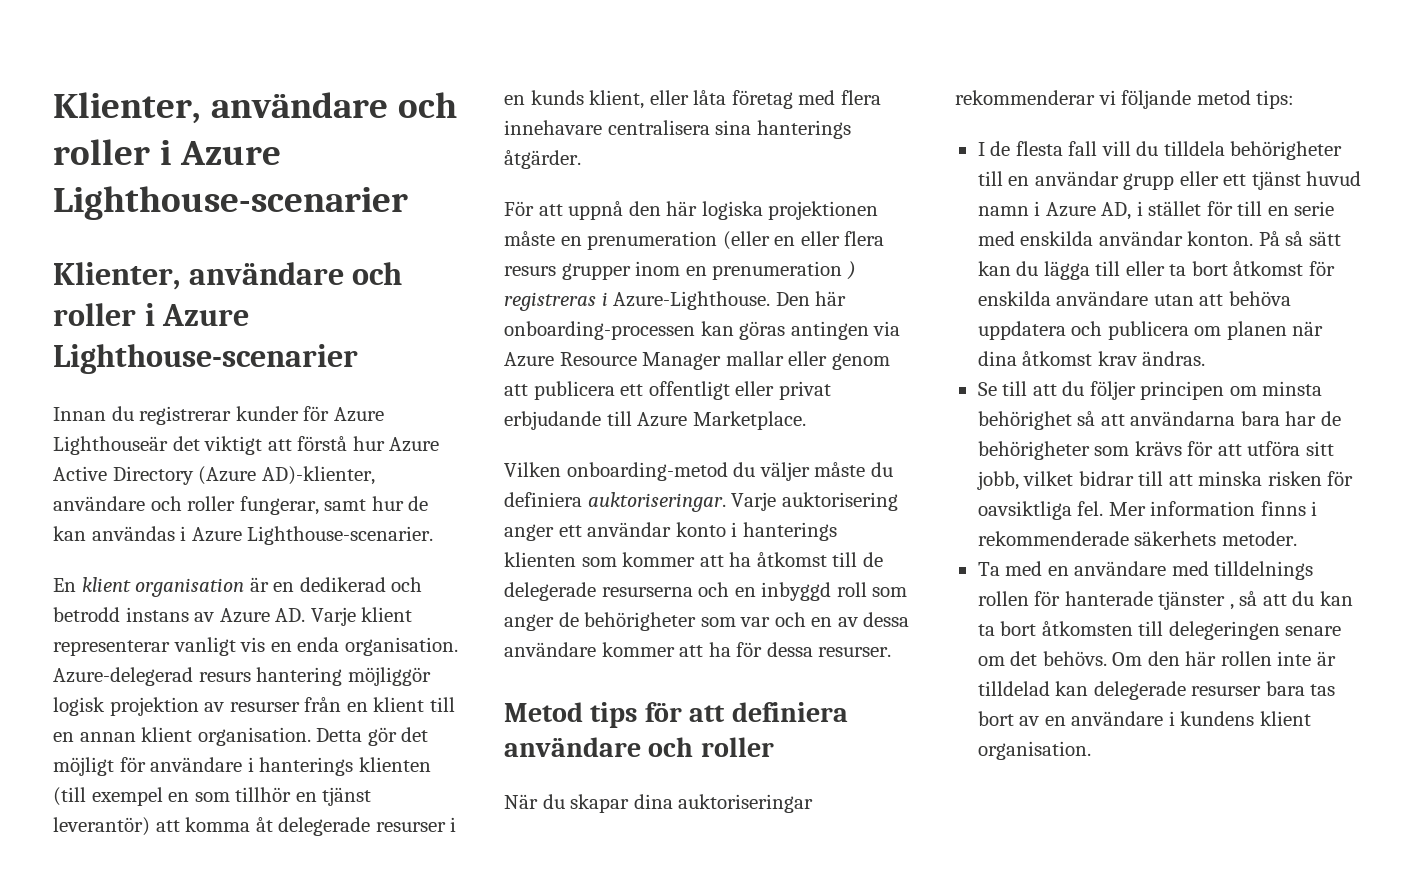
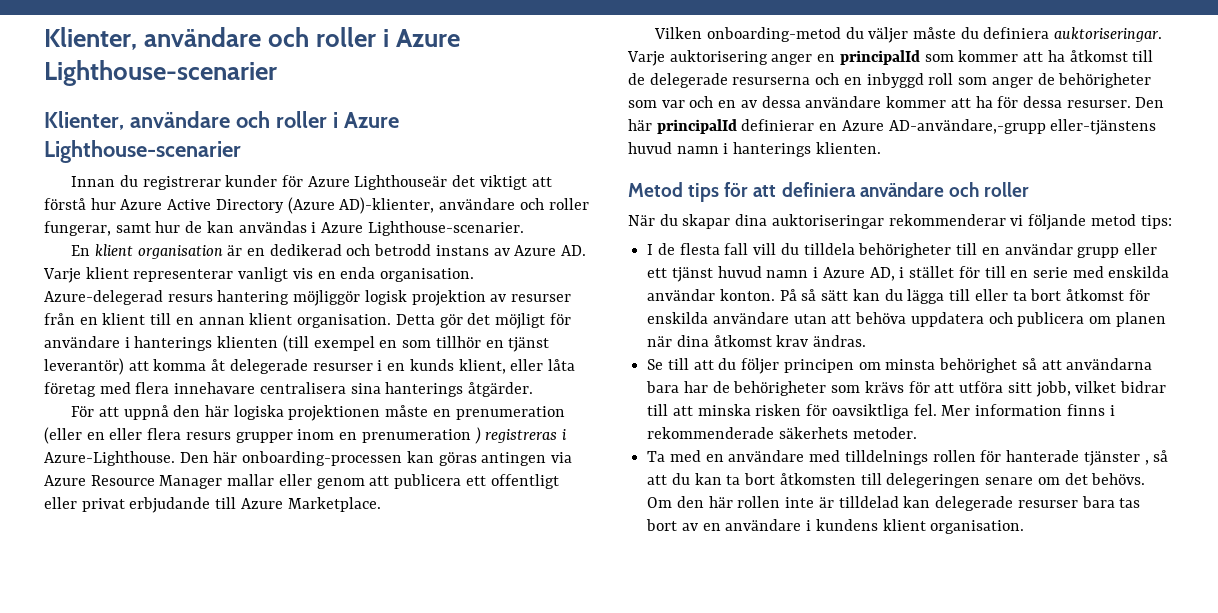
- Varje auktorisering anger ett användar konto i hanterings klienten som kommer att ha åtkomst till de delegerade resurserna och en inbyggd roll som anger de behörigheter som var och en av dessa användare kommer att ha för dessa resurser.
+ Varje auktorisering anger en principalId som kommer att ha åtkomst till de delegerade resurserna och en inbyggd roll som anger de behörigheter som var och en av dessa användare kommer att ha för dessa resurser. Den här principalId definierar en Azure AD-användare,-grupp eller-tjänstens huvud namn i hanterings klienten.

